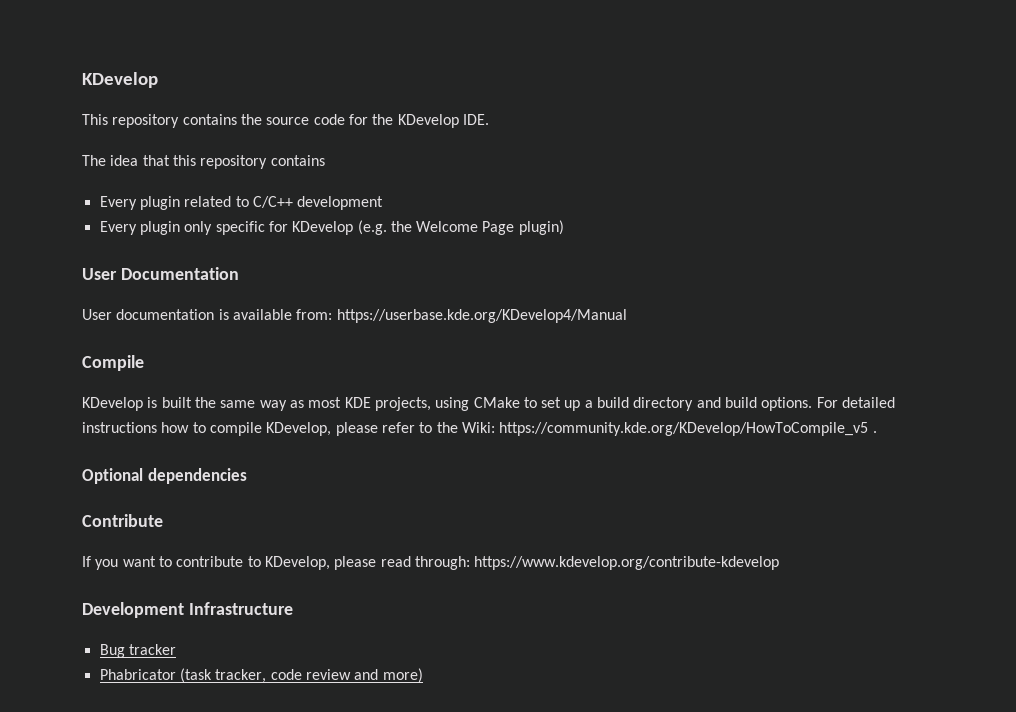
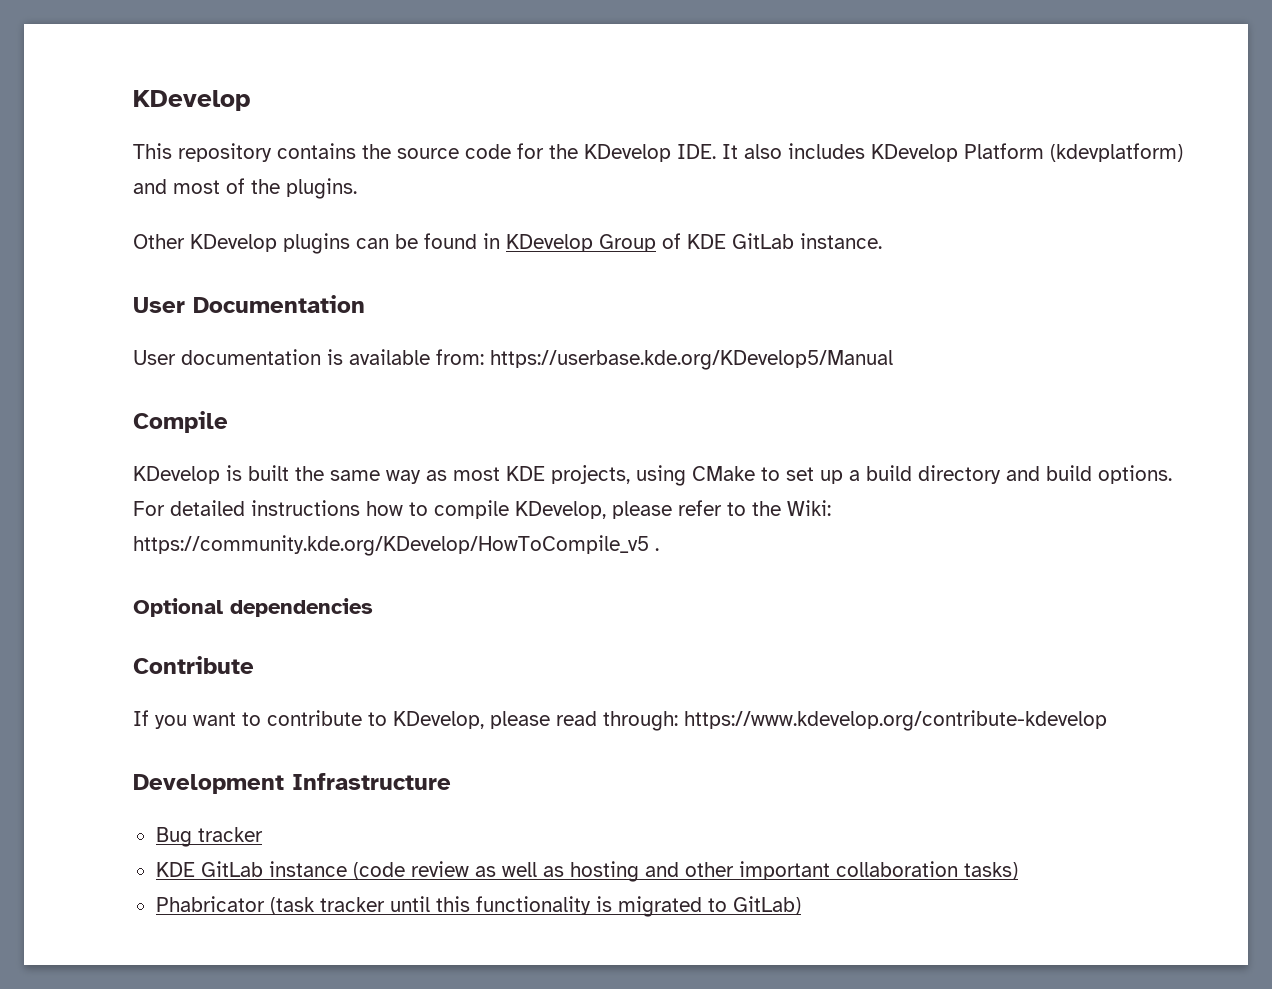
- This repository contains the source code for the KDevelop IDE.
- The idea that this repository contains
- Every plugin related to C/C++ development
- Every plugin only specific for KDevelop (e.g. the Welcome Page plugin)
+ This repository contains the source code for the KDevelop IDE. It also includes KDevelop Platform (kdevplatform) and most of the plugins.
+ Other KDevelop plugins can be found in KDevelop Group of KDE GitLab instance.
- User documentation is available from: https://userbase.kde.org/KDevelop4/Manual
+ User documentation is available from: https://userbase.kde.org/KDevelop5/Manual
- Phabricator (task tracker, code review and more)
+ KDE GitLab instance (code review as well as hosting and other important collaboration tasks)
+ Phabricator (task tracker until this functionality is migrated to GitLab)

